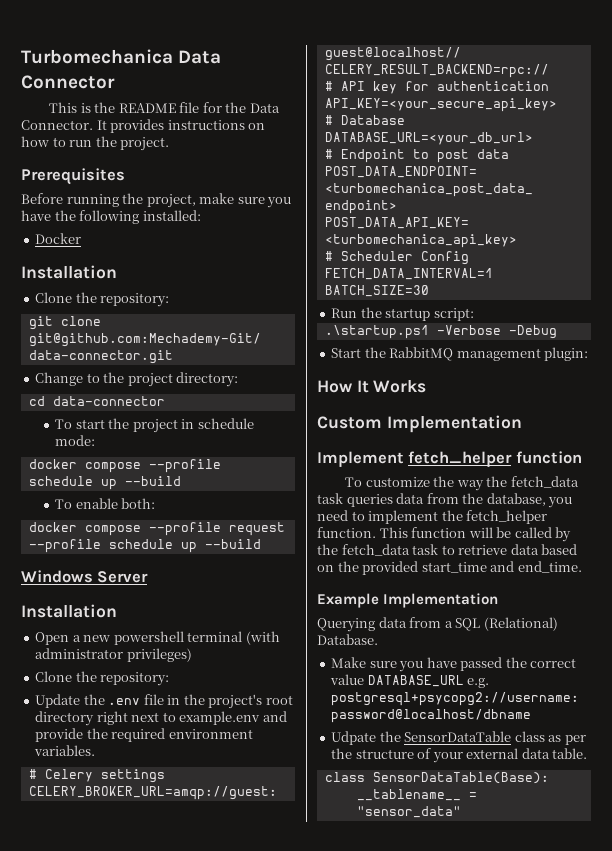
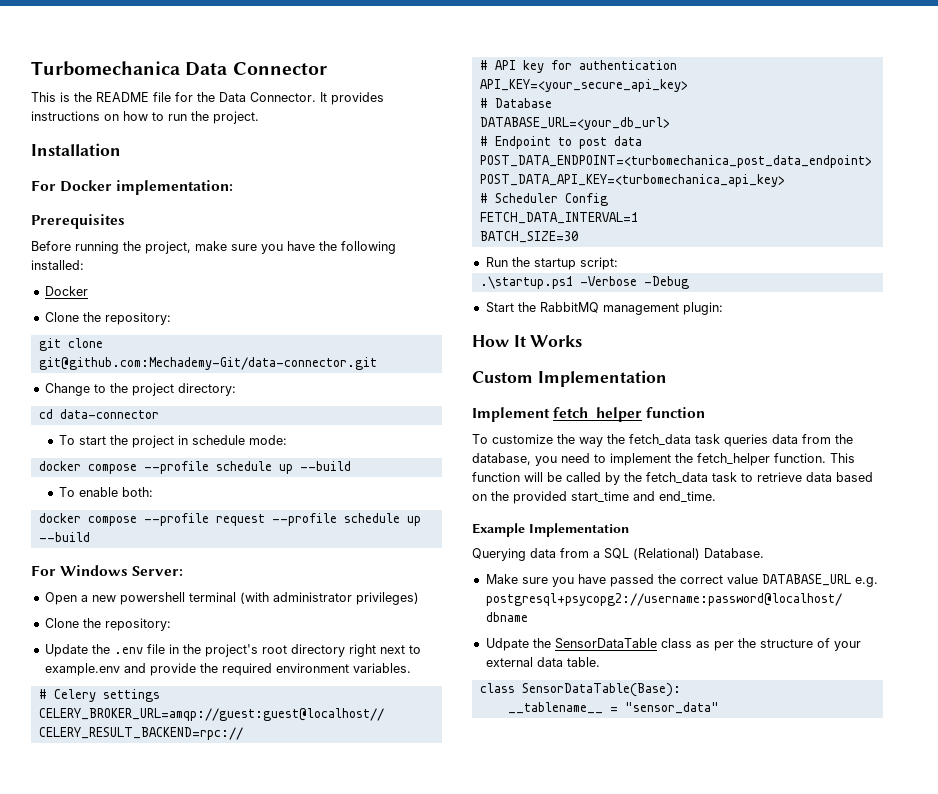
+ Installation
+ For Docker implementation:
  Before running the project, make sure you have the following installed:
  Docker
- Installation
- Windows Server
- Installation
+ For Windows Server:

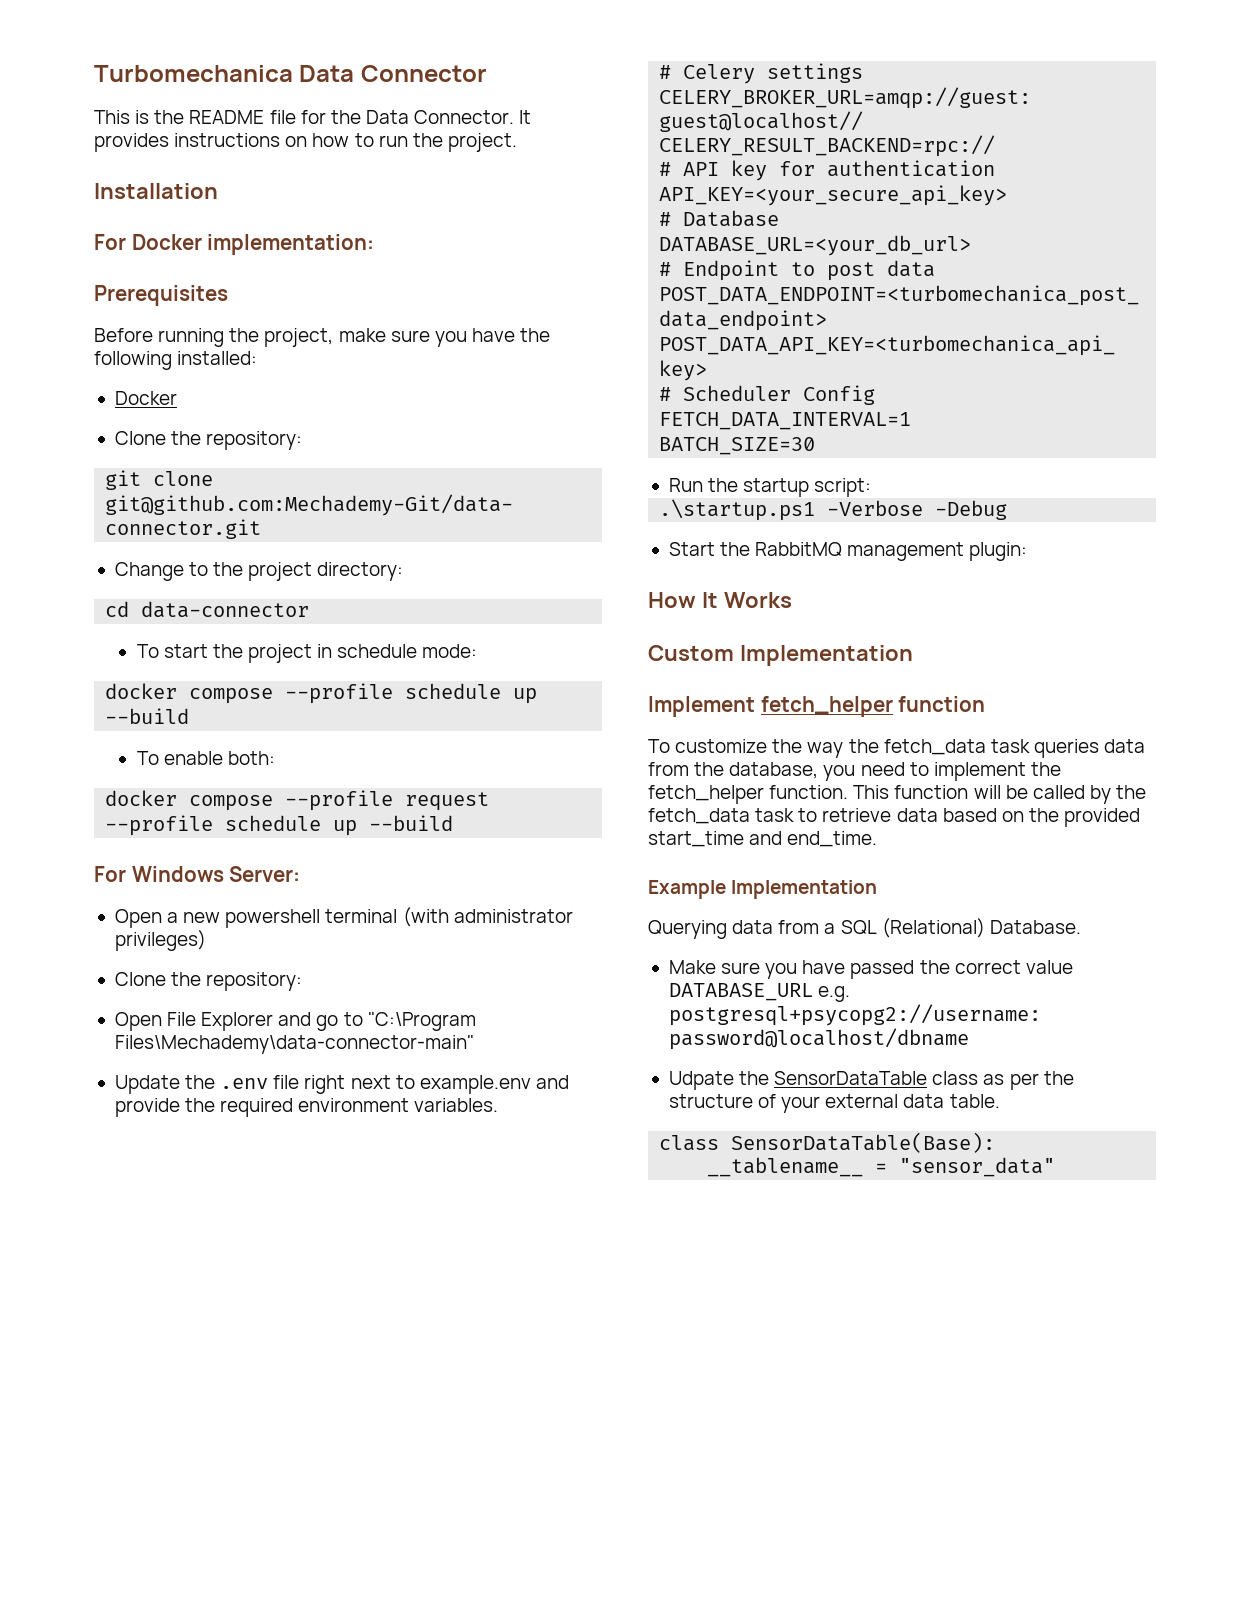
+ Open File Explorer and go to "C:\Program Files\Mechademy\data-connector-main"
- Update the .env file in the project's root directory right next to example.env and provide the required environment variables.
+ Update the .env file right next to example.env and provide the required environment variables.

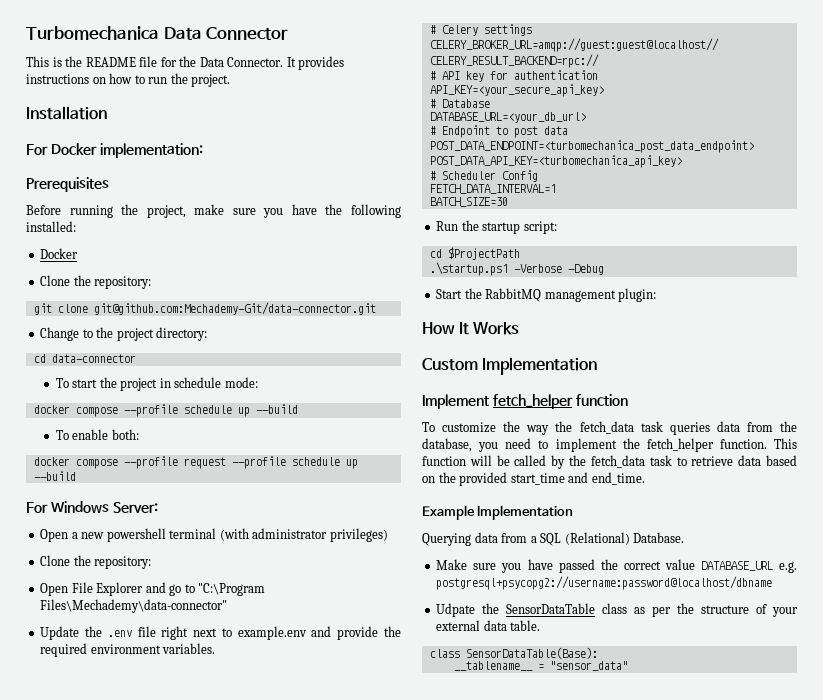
- Open File Explorer and go to "C:\Program Files\Mechademy\data-connector-main"
+ Open File Explorer and go to "C:\Program Files\Mechademy\data-connector"
+ cd $ProjectPath

